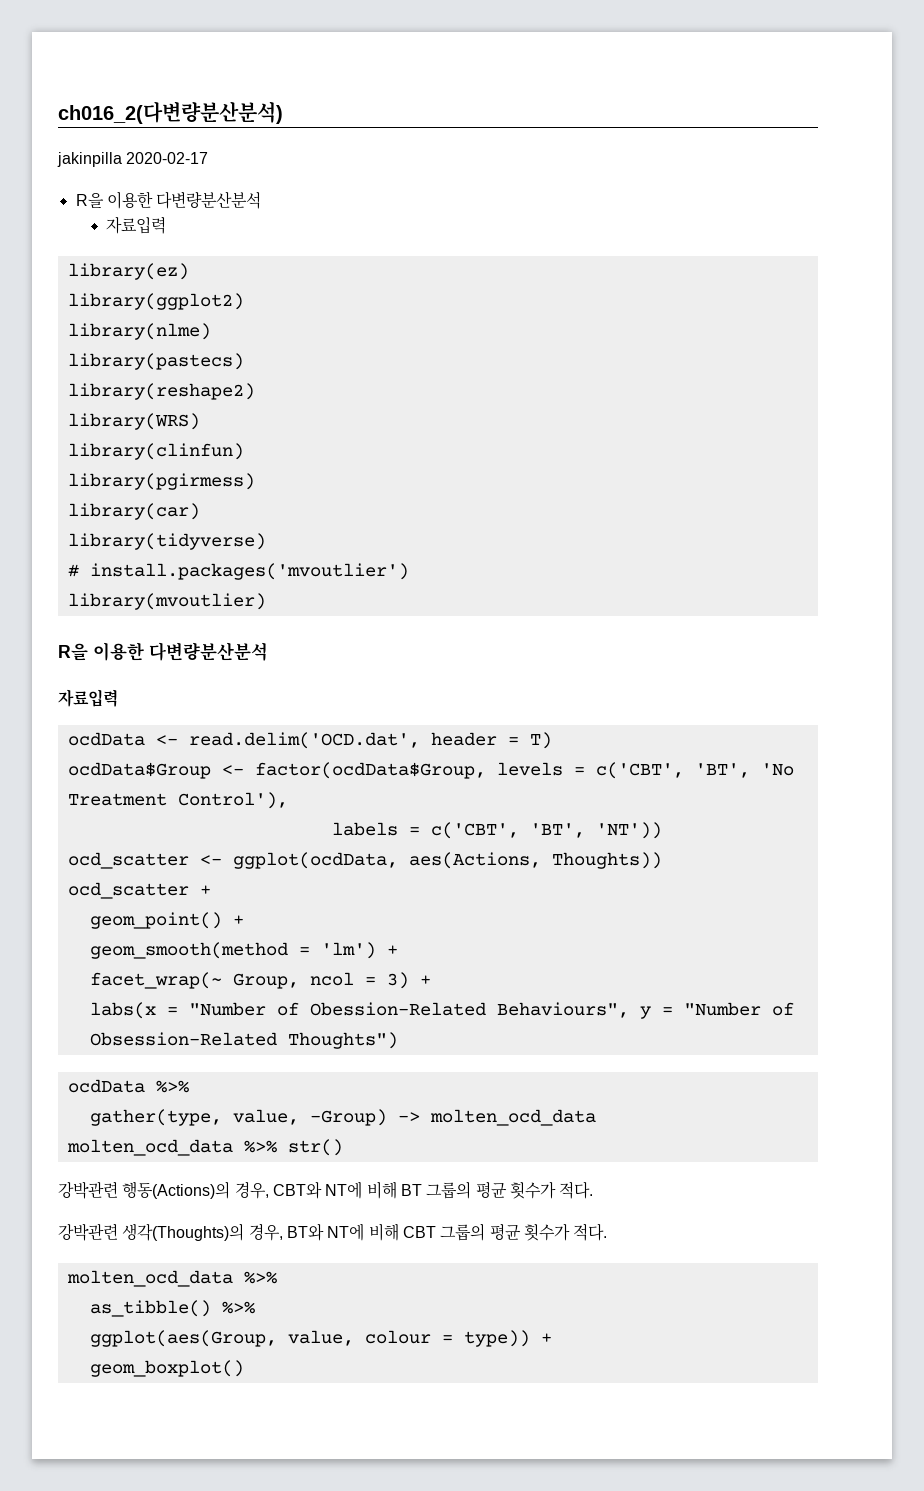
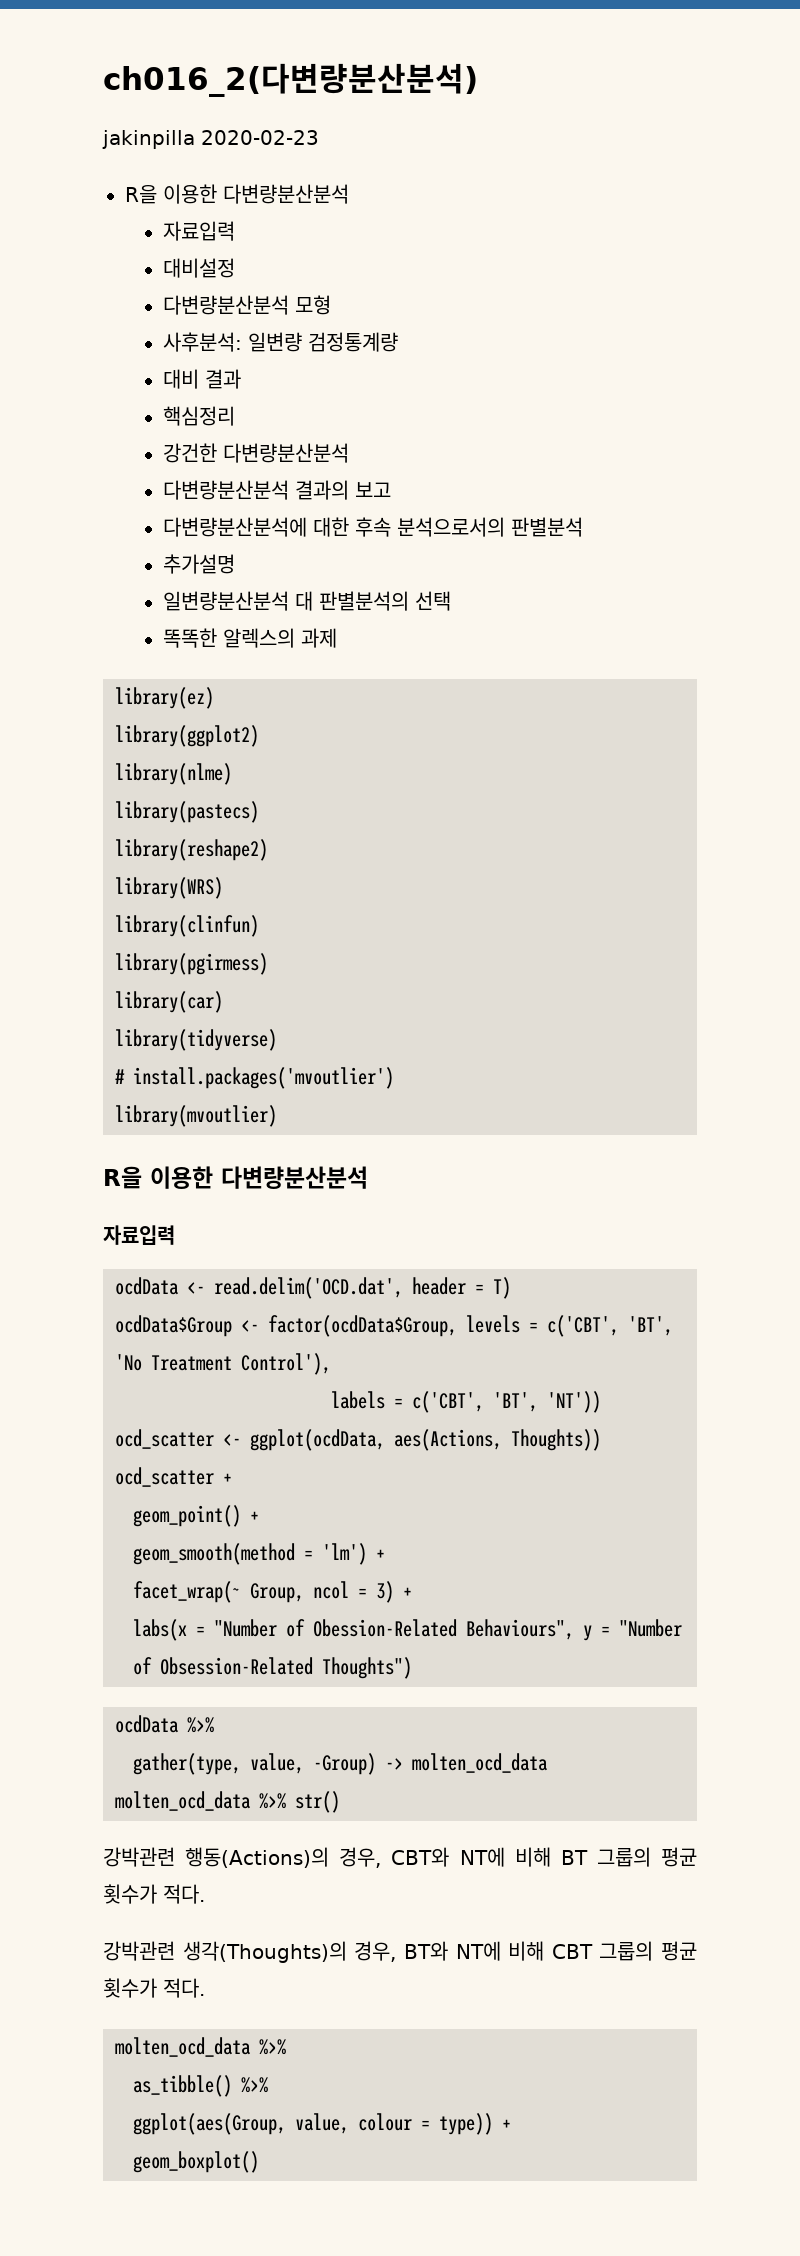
- jakinpilla 2020-02-17
+ jakinpilla 2020-02-23
  R을 이용한 다변량분산분석
  자료입력
+ 대비설정
+ 다변량분산분석 모형
+ 사후분석: 일변량 검정통계량
+ 대비 결과
+ 핵심정리
+ 강건한 다변량분산분석
+ 다변량분산분석 결과의 보고
+ 다변량분산분석에 대한 후속 분석으로서의 판별분석
+ 추가설명
+ 일변량분산분석 대 판별분석의 선택
+ 똑똑한 알렉스의 과제

